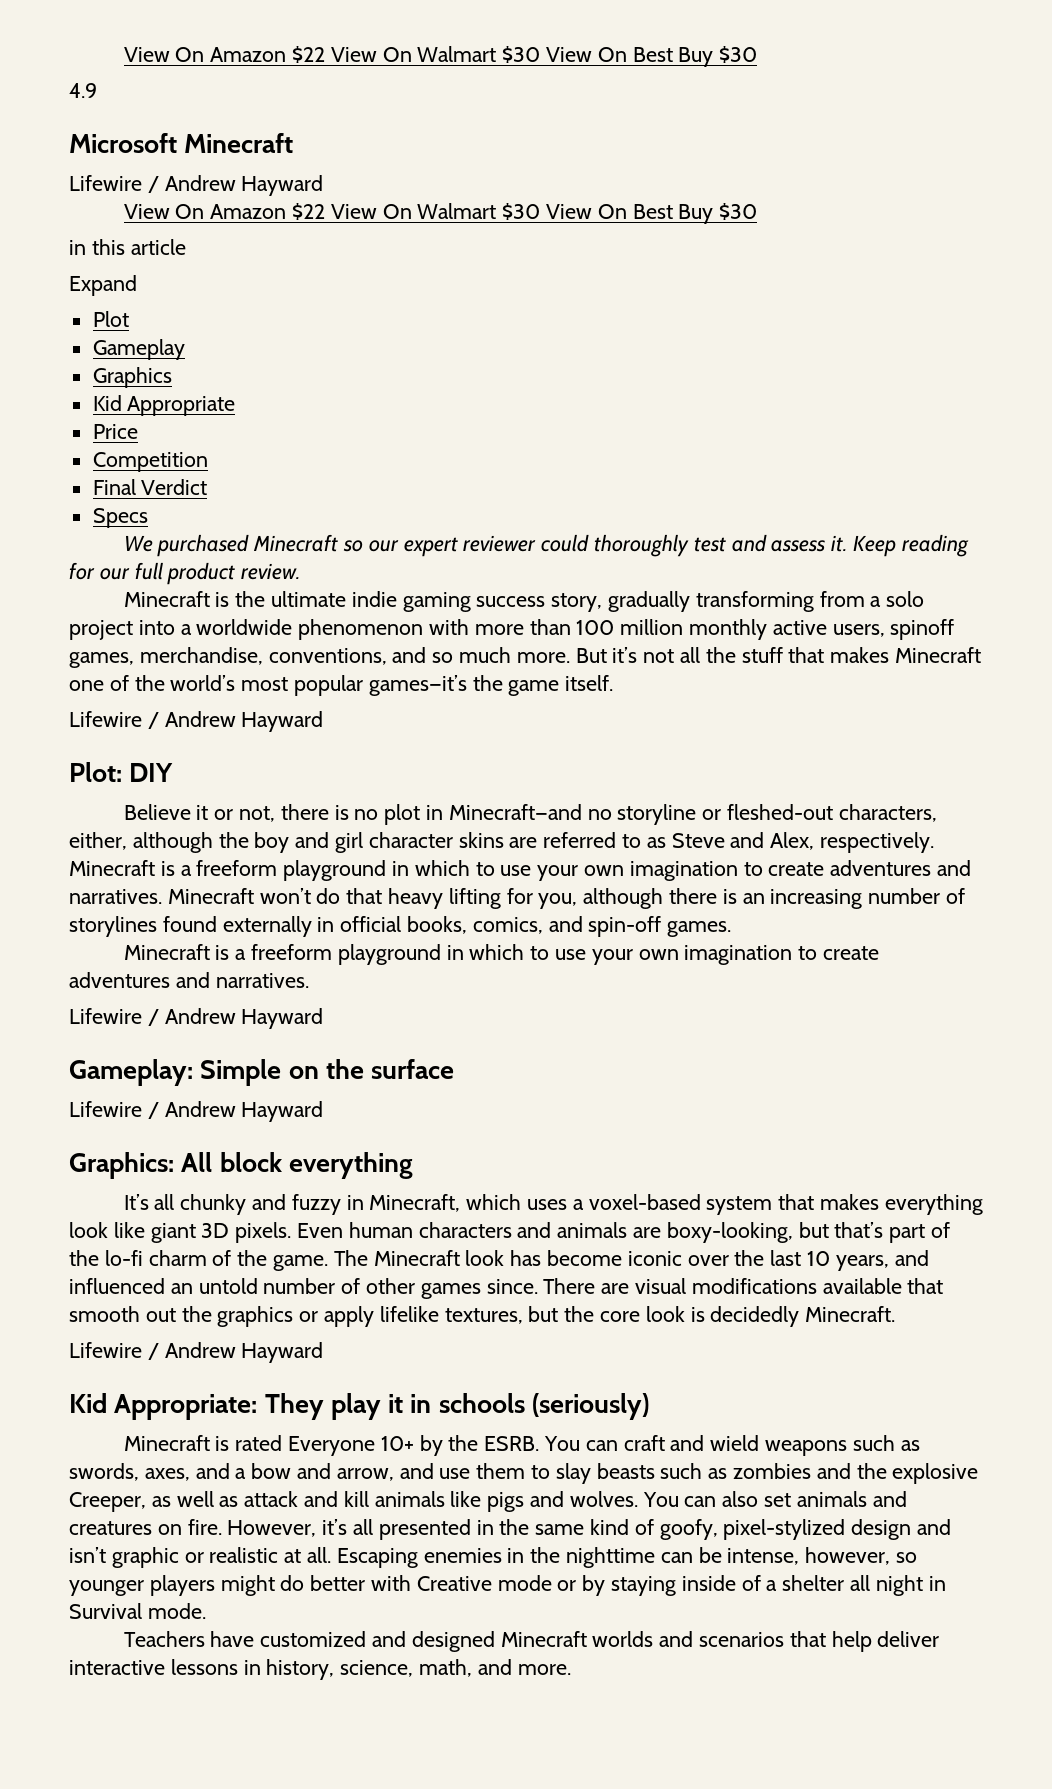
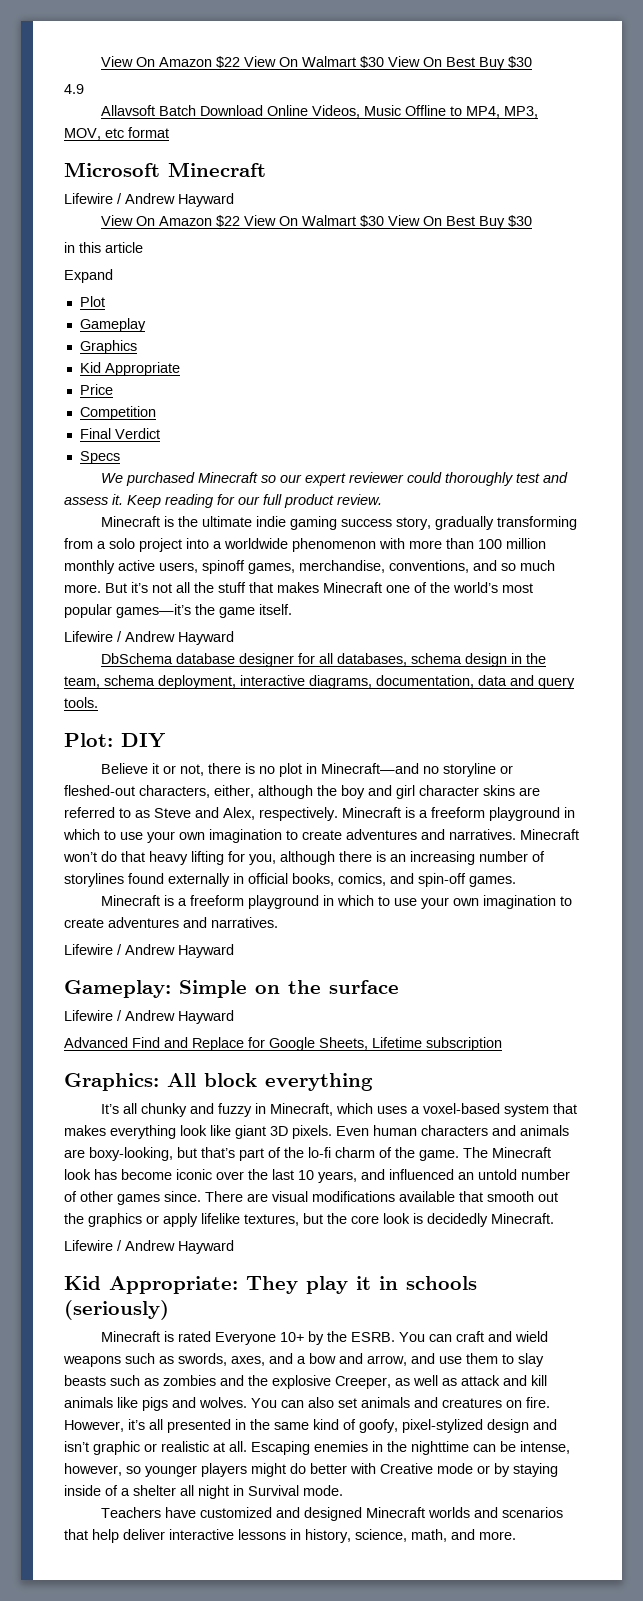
+ Allavsoft Batch Download Online Videos, Music Offline to MP4, MP3, MOV, etc format
+ DbSchema database designer for all databases, schema design in the team, schema deployment, interactive diagrams, documentation, data and query tools.
+ Advanced Find and Replace for Google Sheets, Lifetime subscription

